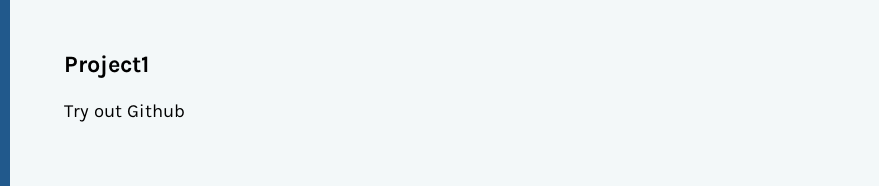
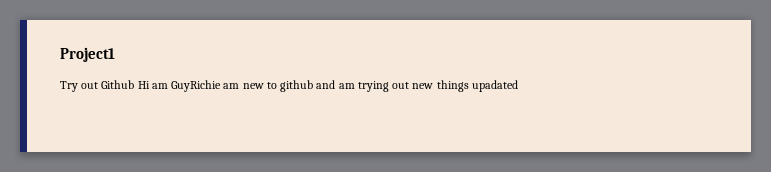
- Try out Github
+ Try out Github Hi am GuyRichie am new to github and am trying out new things upadated

